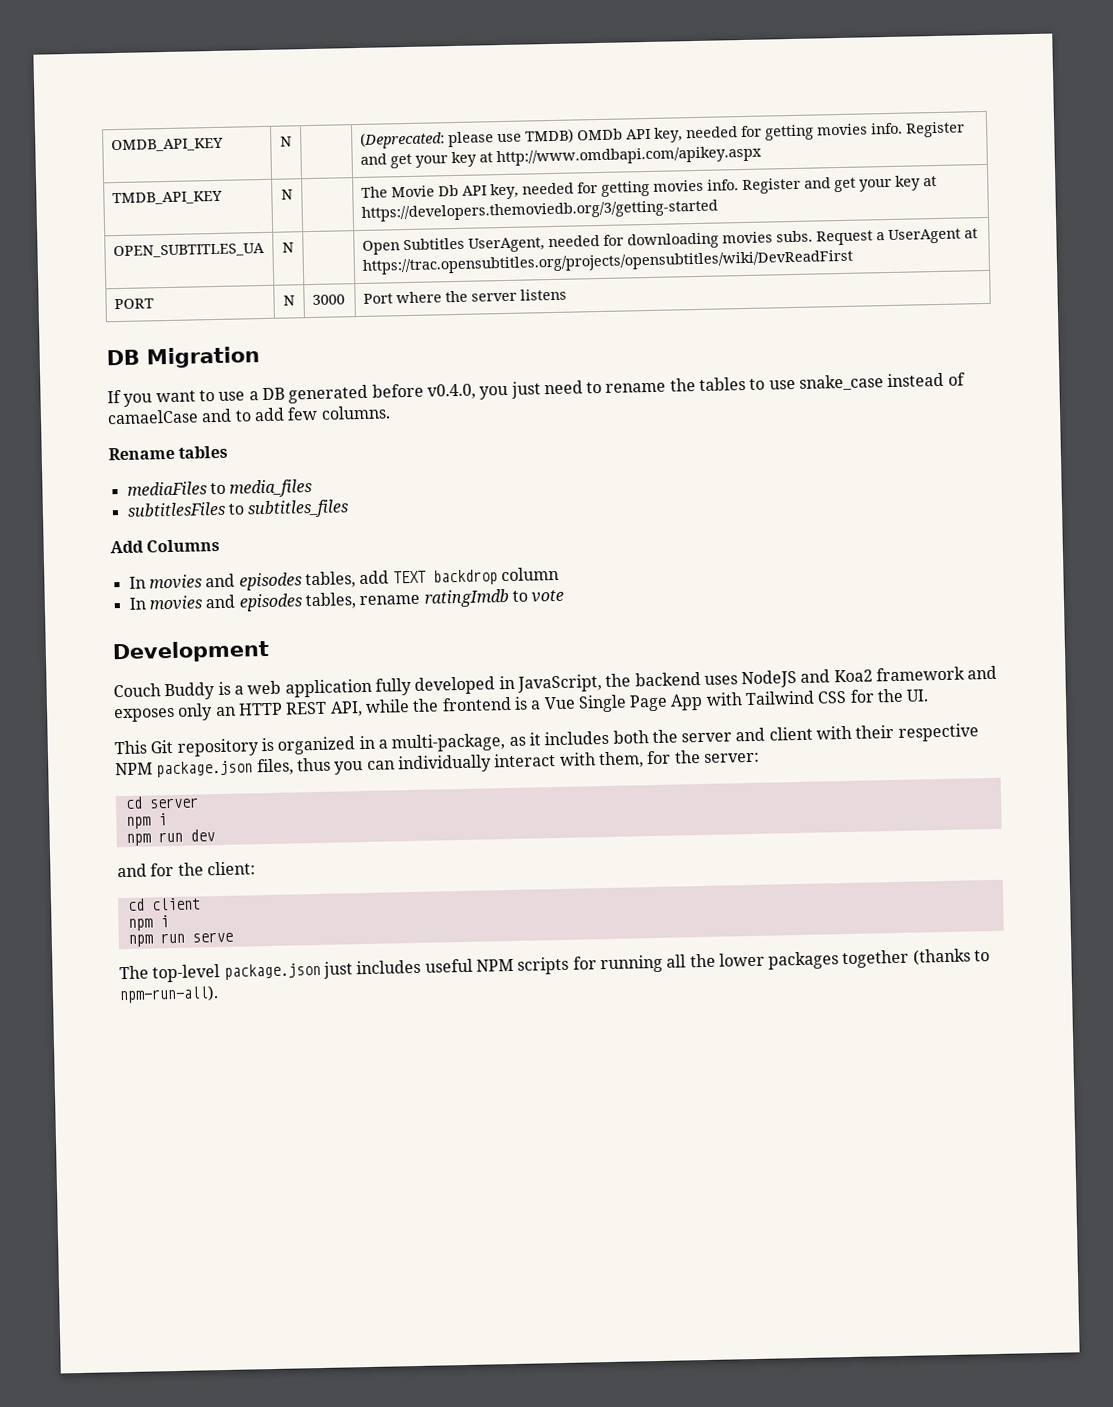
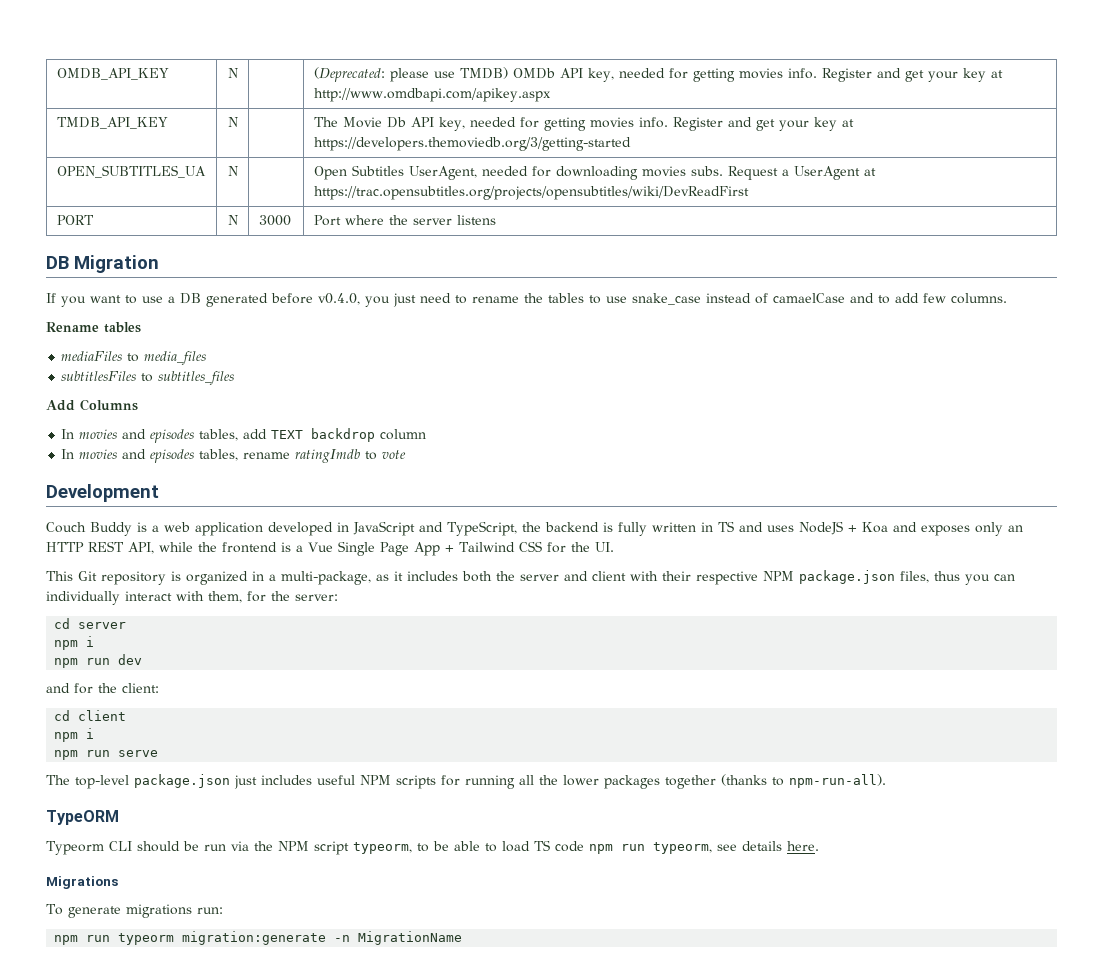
- Couch Buddy is a web application fully developed in JavaScript, the backend uses NodeJS and Koa2 framework and exposes only an HTTP REST API, while the frontend is a Vue Single Page App with Tailwind CSS for the UI.
+ Couch Buddy is a web application developed in JavaScript and TypeScript, the backend is fully written in TS and uses NodeJS + Koa and exposes only an HTTP REST API, while the frontend is a Vue Single Page App + Tailwind CSS for the UI.
+ TypeORM
+ Typeorm CLI should be run via the NPM script typeorm, to be able to load TS code npm run typeorm, see details here.
+ Migrations
+ To generate migrations run:
+ npm run typeorm migration:generate -n MigrationName

